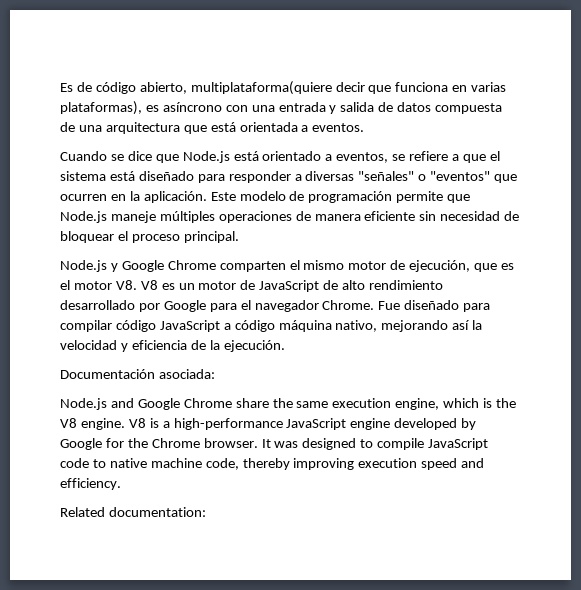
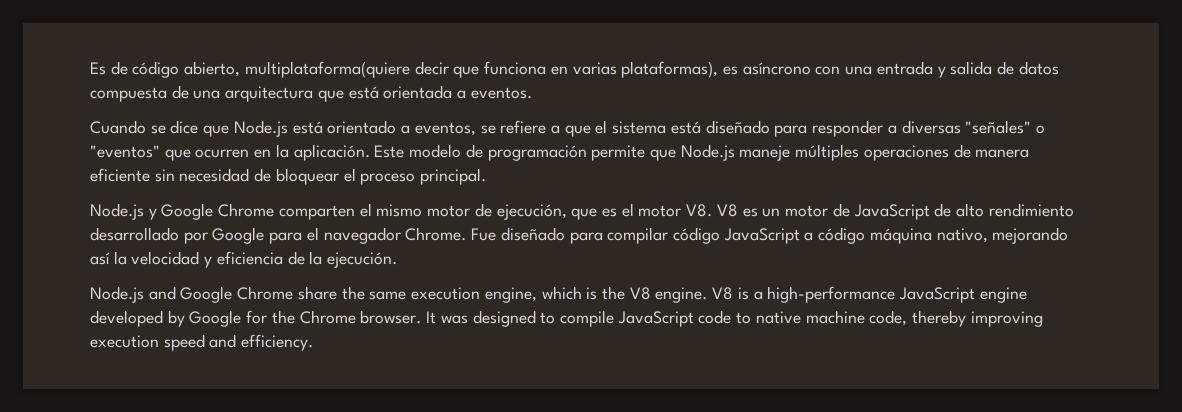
- Documentación asociada:
- Related documentation:

